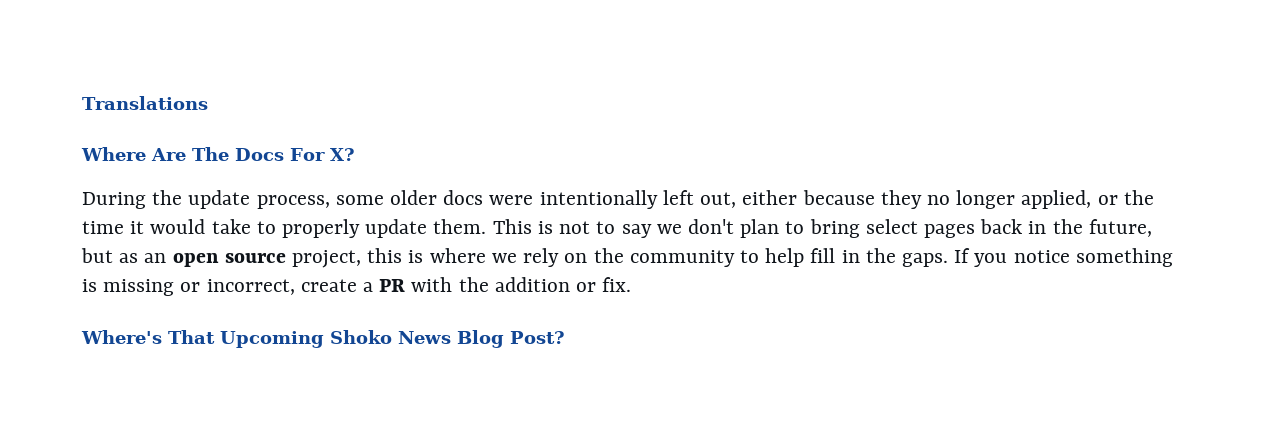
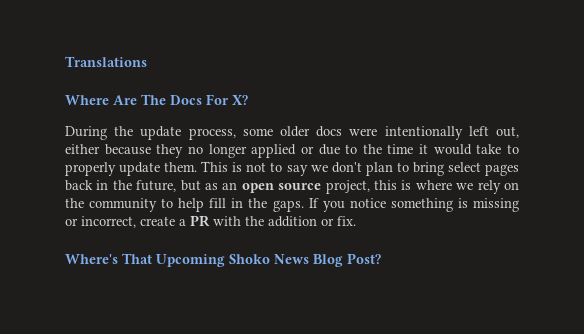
- During the update process, some older docs were intentionally left out, either because they no longer applied, or the time it would take to properly update them.
+ During the update process, some older docs were intentionally left out, either because they no longer applied or due to the time it would take to properly update them.

